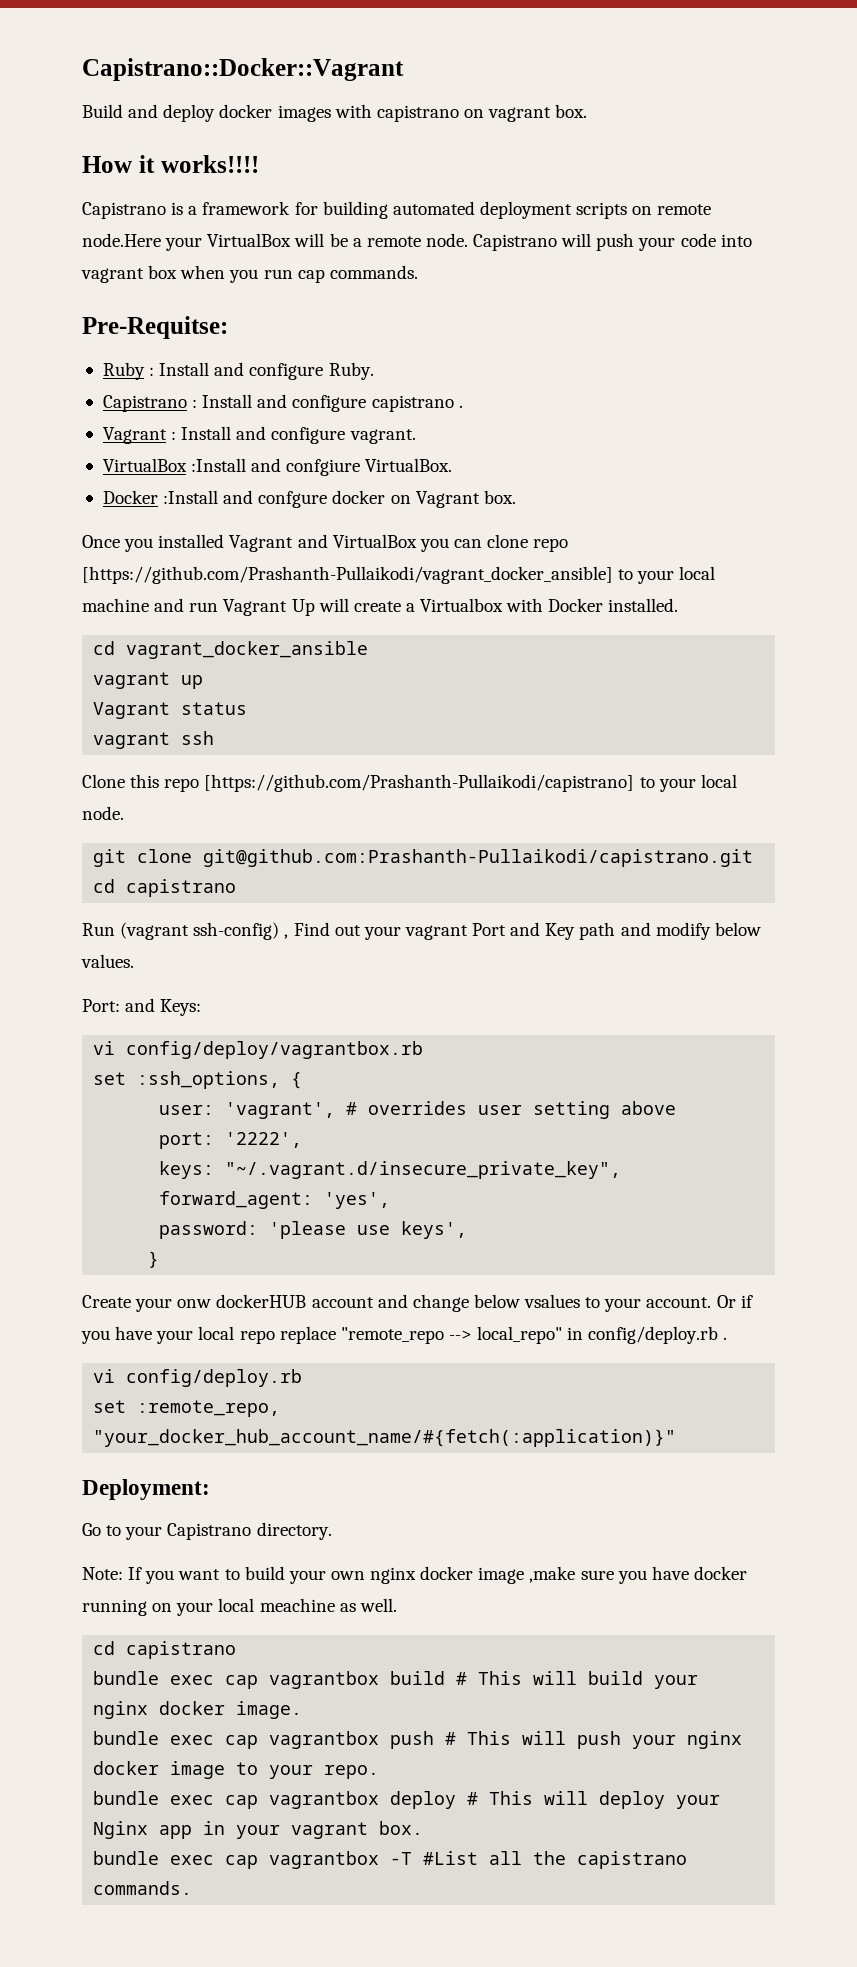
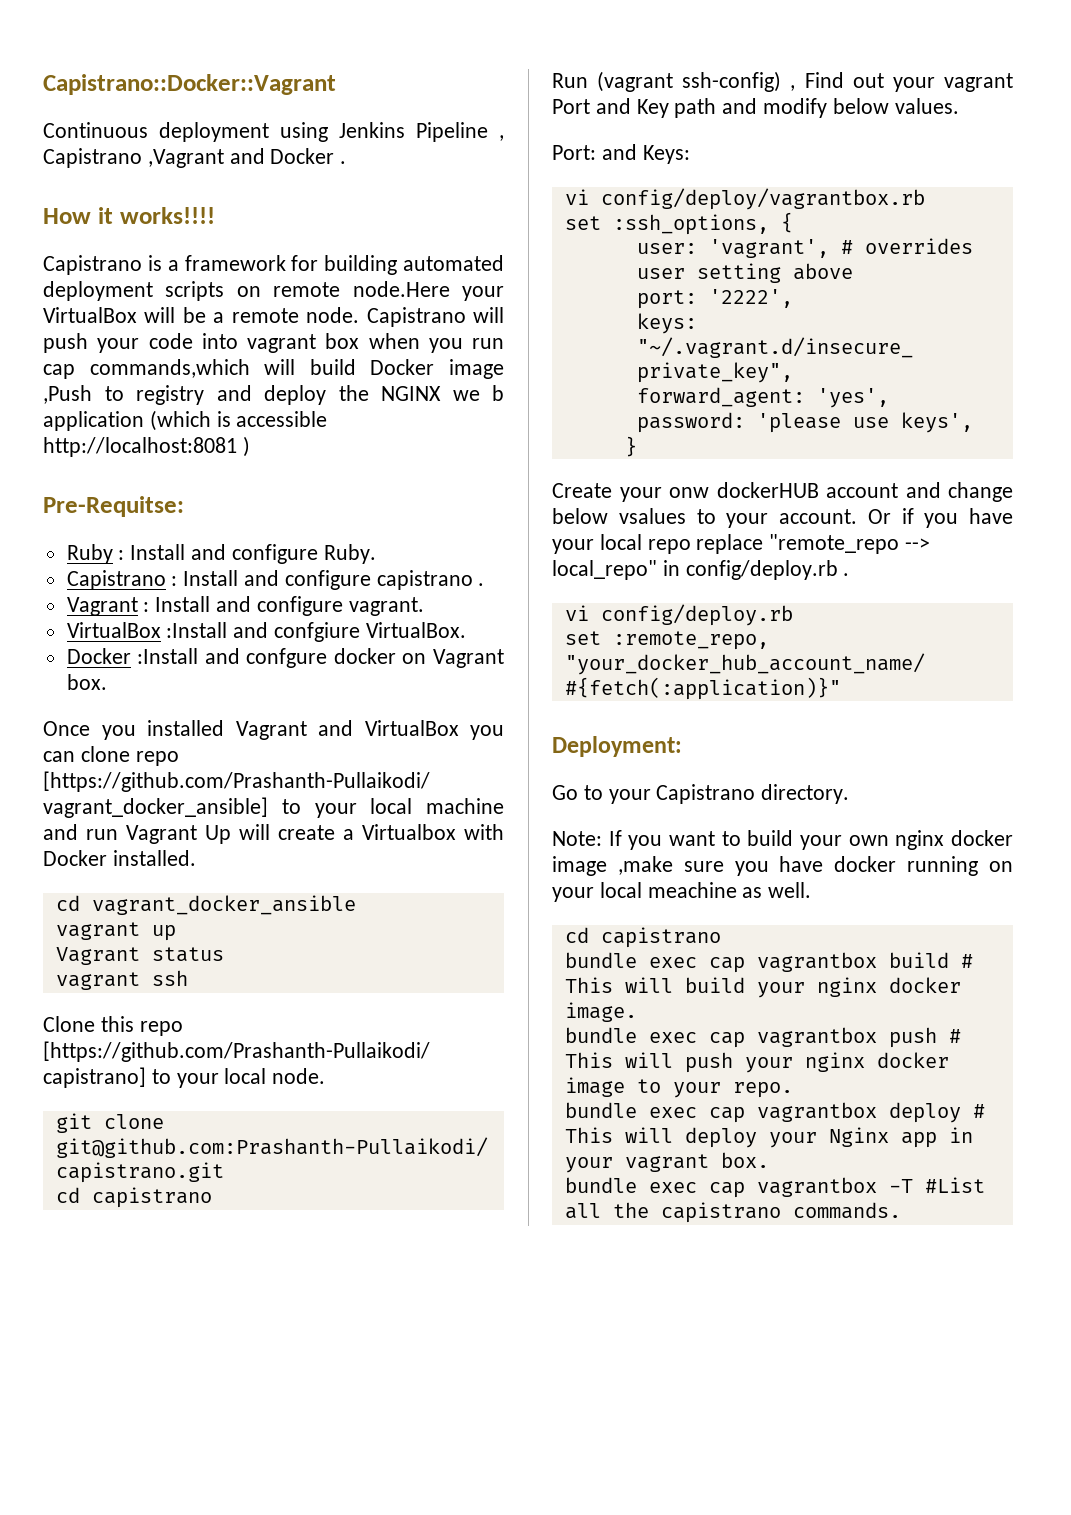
- Build and deploy docker images with capistrano on vagrant box.
+ Continuous deployment using Jenkins Pipeline , Capistrano ,Vagrant and Docker .
- Capistrano will push your code into vagrant box when you run cap commands.
+ Capistrano will push your code into vagrant box when you run cap commands,which will build Docker image ,Push to registry and deploy the NGINX we b application (which is accessible http://localhost:8081 )

